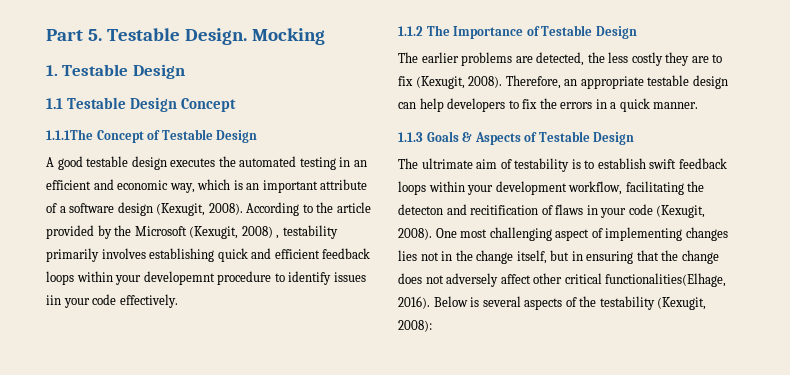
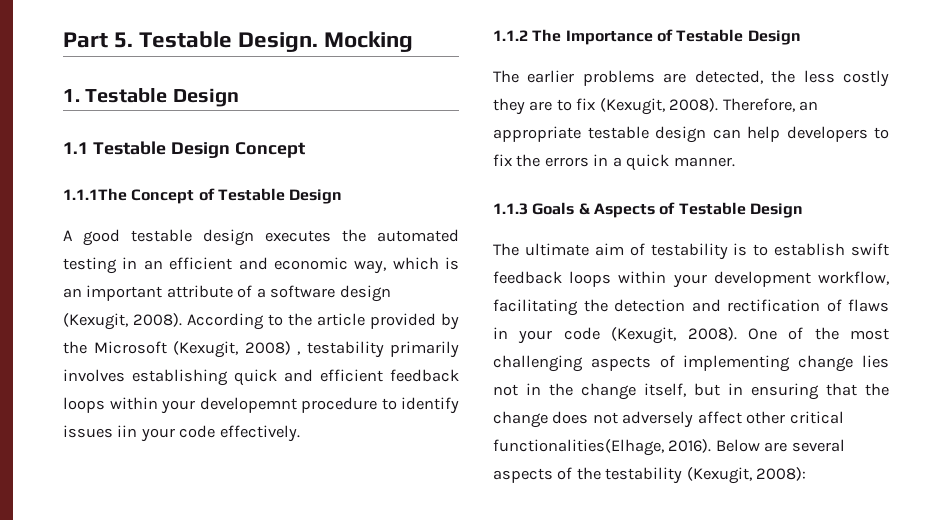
- The ultrimate aim of testability is to establish swift feedback loops within your development workflow, facilitating the detecton and recitification of flaws in your code (Kexugit, 2008).
+ The ultimate aim of testability is to establish swift feedback loops within your development workflow, facilitating the detection and rectification of flaws in your code (Kexugit, 2008).
- One most challenging aspect of implementing changes lies not in the change itself, but in ensuring that the change does not adversely affect other critical functionalities(Elhage, 2016).
+ One of the most challenging aspects of implementing change lies not in the change itself, but in ensuring that the change does not adversely affect other critical functionalities(Elhage, 2016).
- Below is several aspects of the testability (Kexugit, 2008):
+ Below are several aspects of the testability (Kexugit, 2008):

